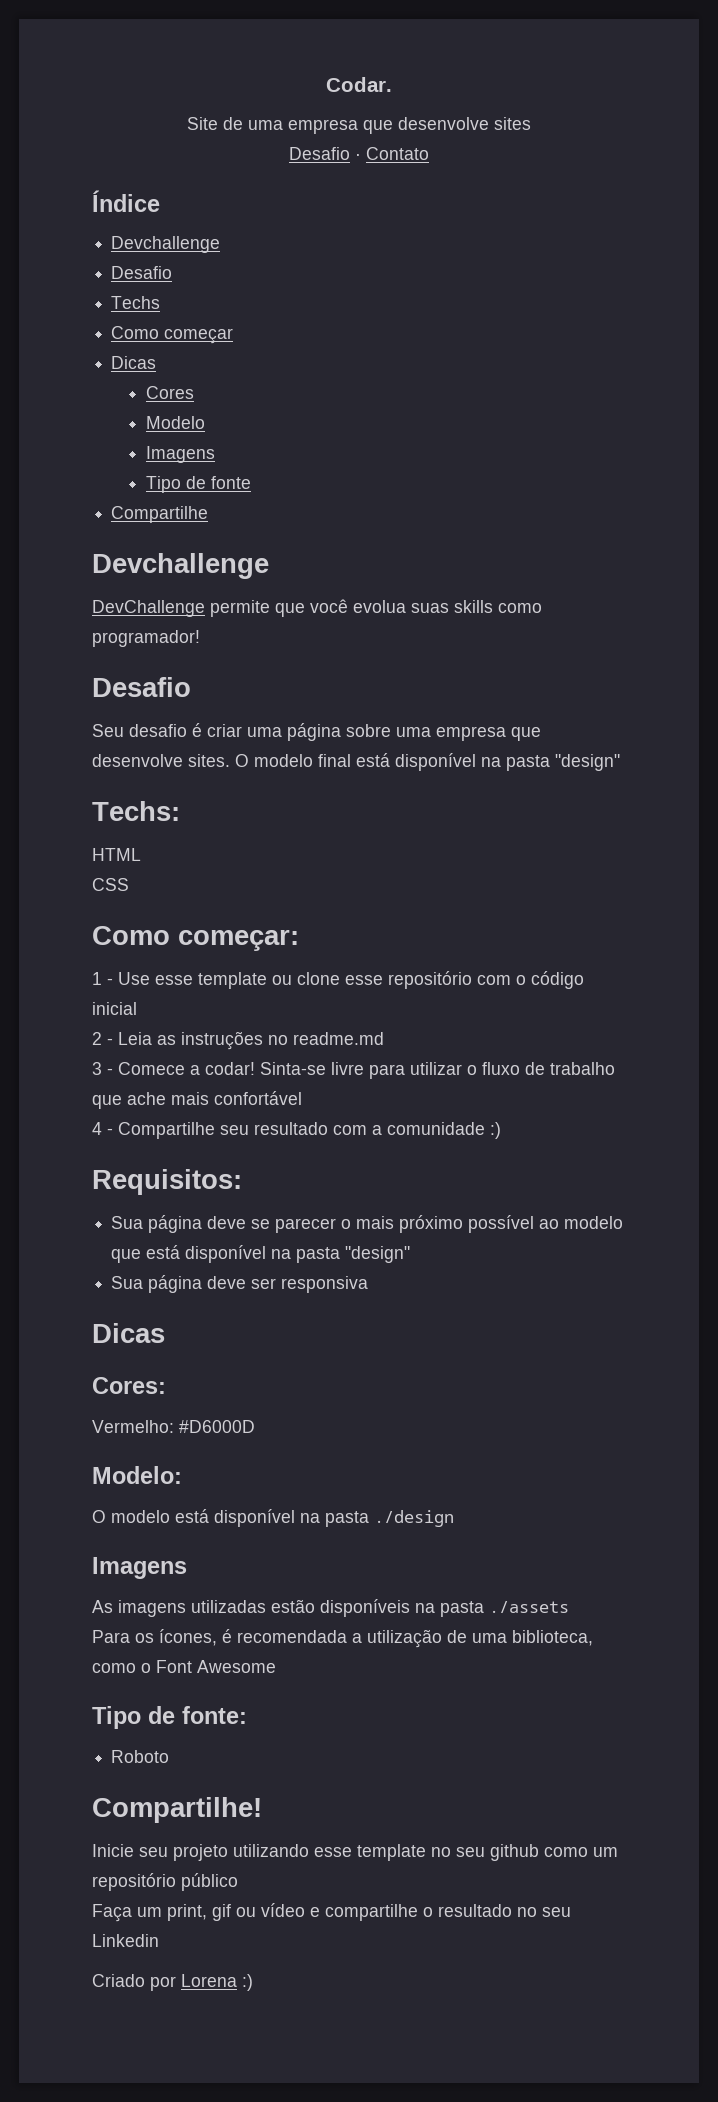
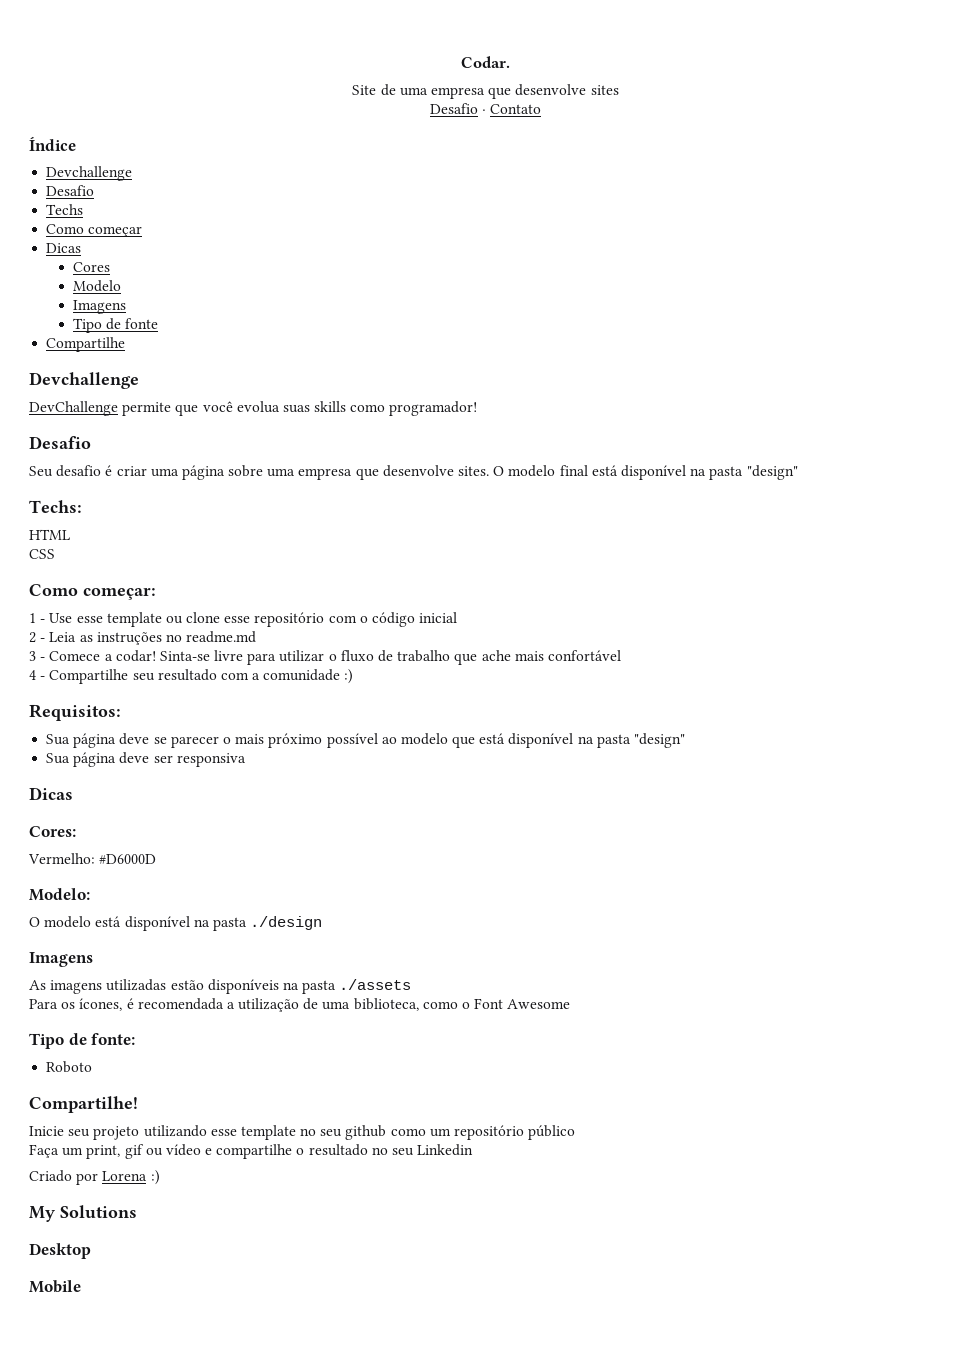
+ My Solutions
+ Desktop
+ Mobile

